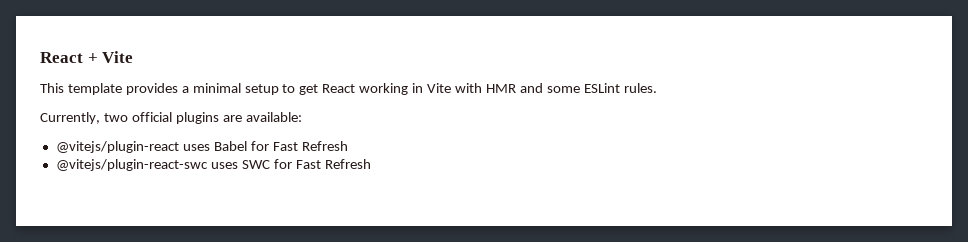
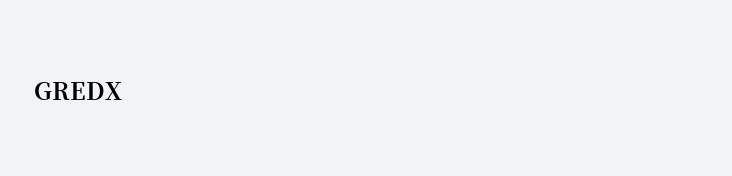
- React + Vite
- This template provides a minimal setup to get React working in Vite with HMR and some ESLint rules.
- Currently, two official plugins are available:
- @vitejs/plugin-react uses Babel for Fast Refresh
- @vitejs/plugin-react-swc uses SWC for Fast Refresh
+ GREDX

